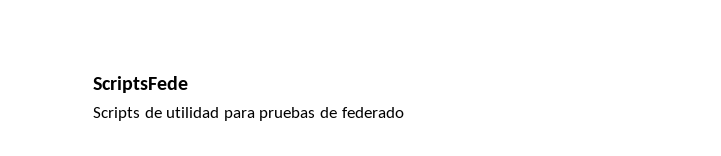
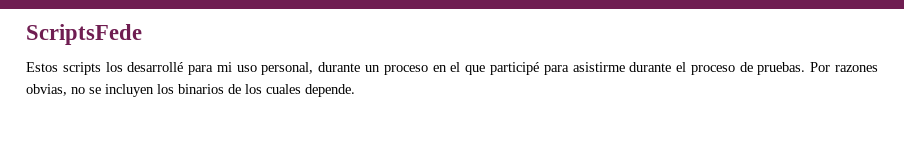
- Scripts de utilidad para pruebas de federado
+ Estos scripts los desarrollé para mi uso personal, durante un proceso en el que participé para asistirme durante el proceso de pruebas. Por razones obvias, no se incluyen los binarios de los cuales depende.

